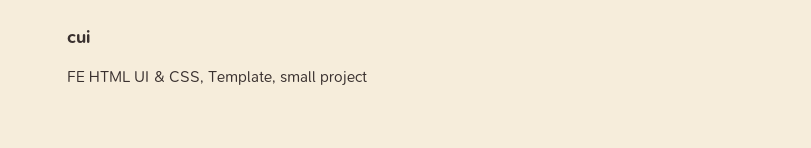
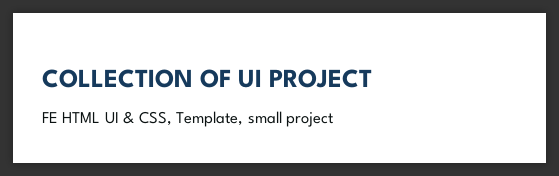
- cui
+ COLLECTION OF UI PROJECT

